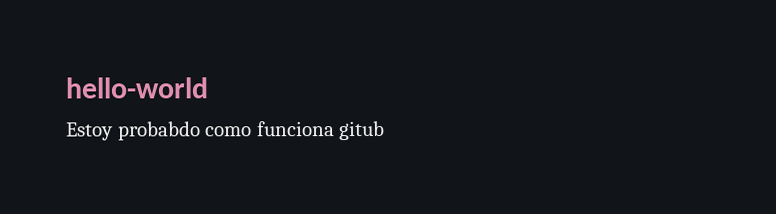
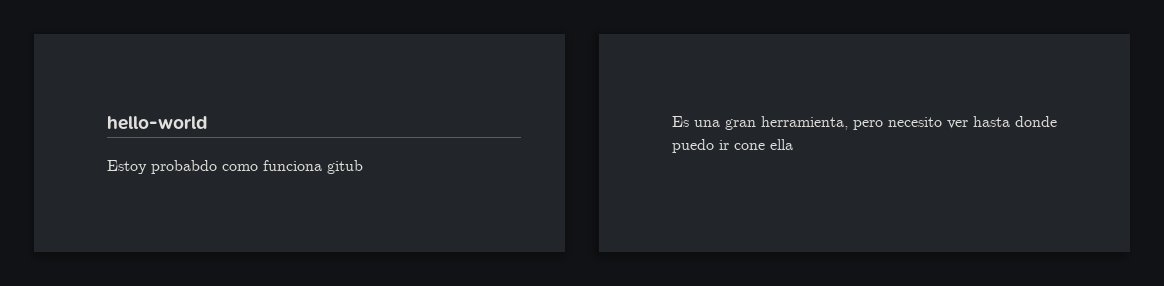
+ Es una gran herramienta, pero necesito ver hasta donde puedo ir cone ella

